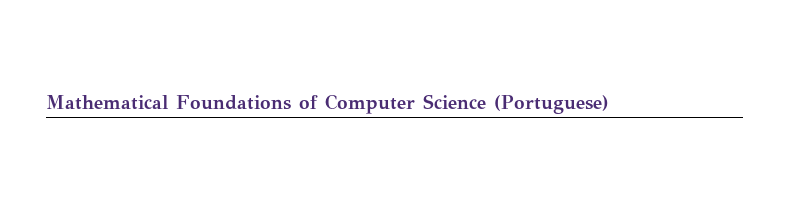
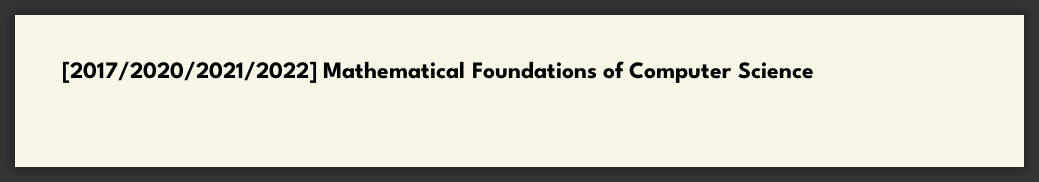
- Mathematical Foundations of Computer Science (Portuguese)
+ [2017/2020/2021/2022] Mathematical Foundations of Computer Science

